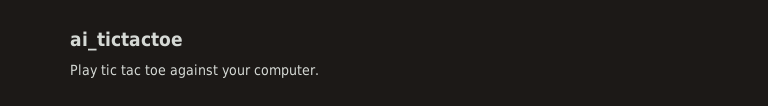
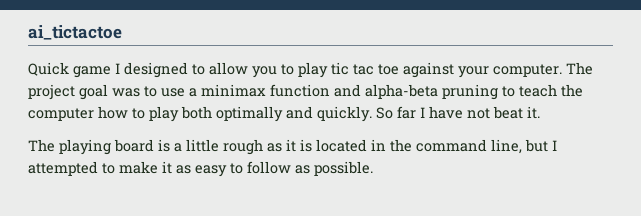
- Play tic tac toe against your computer.
+ Quick game I designed to allow you to play tic tac toe against your computer.
+ The project goal was to use a minimax function and alpha-beta pruning to teach the computer how to play both optimally and quickly. So far I have not beat it.
+ The playing board is a little rough as it is located in the command line, but I attempted to make it as easy to follow as possible.

